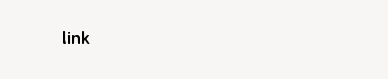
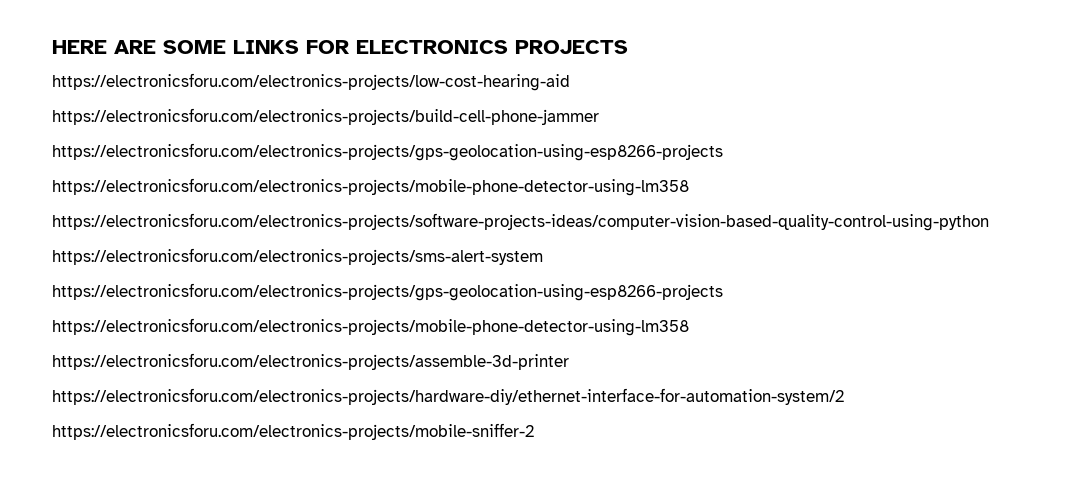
- link
+ HERE ARE SOME LINKS FOR ELECTRONICS PROJECTS
+ https://electronicsforu.com/electronics-projects/low-cost-hearing-aid
+ https://electronicsforu.com/electronics-projects/build-cell-phone-jammer
+ https://electronicsforu.com/electronics-projects/gps-geolocation-using-esp8266-projects
+ https://electronicsforu.com/electronics-projects/mobile-phone-detector-using-lm358
+ https://electronicsforu.com/electronics-projects/software-projects-ideas/computer-vision-based-quality-control-using-python
+ https://electronicsforu.com/electronics-projects/sms-alert-system
+ https://electronicsforu.com/electronics-projects/gps-geolocation-using-esp8266-projects
+ https://electronicsforu.com/electronics-projects/mobile-phone-detector-using-lm358
+ https://electronicsforu.com/electronics-projects/assemble-3d-printer
+ https://electronicsforu.com/electronics-projects/hardware-diy/ethernet-interface-for-automation-system/2
+ https://electronicsforu.com/electronics-projects/mobile-sniffer-2

